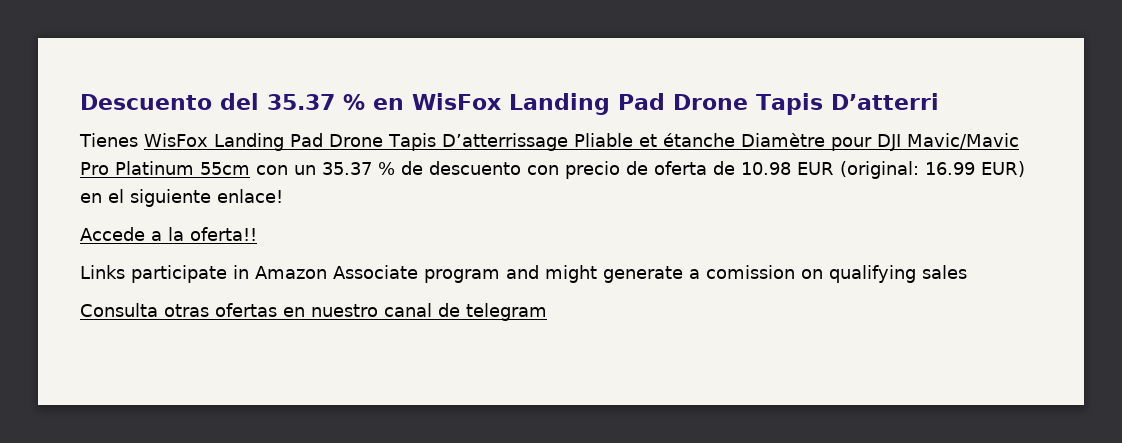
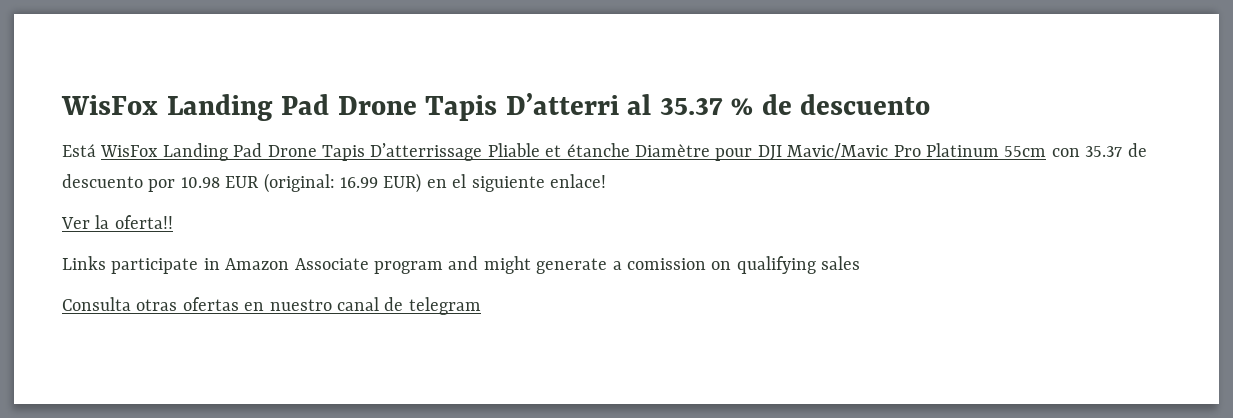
- Descuento del 35.37 % en WisFox Landing Pad Drone Tapis D’atterri
- Tienes WisFox Landing Pad Drone Tapis D’atterrissage Pliable et étanche Diamètre pour DJI Mavic/Mavic Pro Platinum 55cm con un 35.37 % de descuento con precio de oferta de 10.98 EUR (original: 16.99 EUR) en el siguiente enlace!
+ WisFox Landing Pad Drone Tapis D’atterri al 35.37 % de descuento
+ Está WisFox Landing Pad Drone Tapis D’atterrissage Pliable et étanche Diamètre pour DJI Mavic/Mavic Pro Platinum 55cm con 35.37 de descuento por 10.98 EUR (original: 16.99 EUR) en el siguiente enlace!
- Accede a la oferta!!
+ Ver la oferta!!

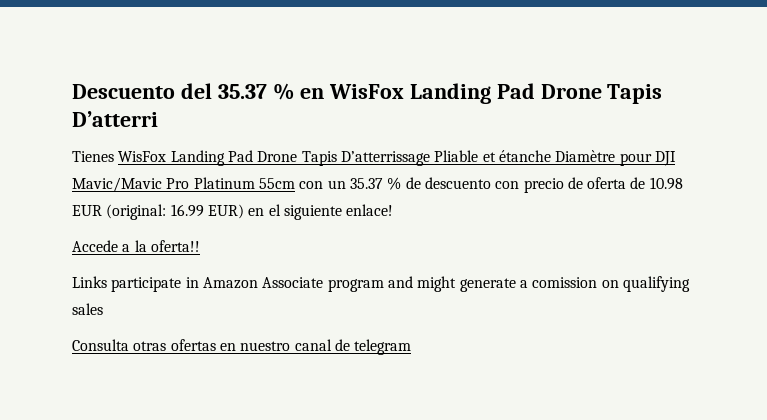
- WisFox Landing Pad Drone Tapis D’atterri al 35.37 % de descuento
- Está WisFox Landing Pad Drone Tapis D’atterrissage Pliable et étanche Diamètre pour DJI Mavic/Mavic Pro Platinum 55cm con 35.37 de descuento por 10.98 EUR (original: 16.99 EUR) en el siguiente enlace!
+ Descuento del 35.37 % en WisFox Landing Pad Drone Tapis D’atterri
+ Tienes WisFox Landing Pad Drone Tapis D’atterrissage Pliable et étanche Diamètre pour DJI Mavic/Mavic Pro Platinum 55cm con un 35.37 % de descuento con precio de oferta de 10.98 EUR (original: 16.99 EUR) en el siguiente enlace!
- Ver la oferta!!
+ Accede a la oferta!!

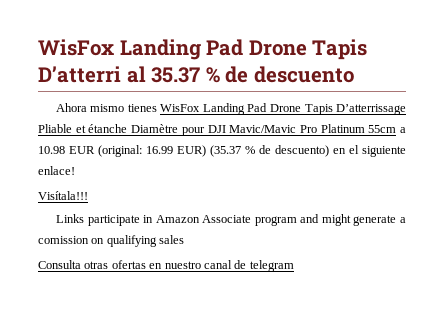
- Descuento del 35.37 % en WisFox Landing Pad Drone Tapis D’atterri
- Tienes WisFox Landing Pad Drone Tapis D’atterrissage Pliable et étanche Diamètre pour DJI Mavic/Mavic Pro Platinum 55cm con un 35.37 % de descuento con precio de oferta de 10.98 EUR (original: 16.99 EUR) en el siguiente enlace!
+ WisFox Landing Pad Drone Tapis D’atterri al 35.37 % de descuento
+ Ahora mismo tienes WisFox Landing Pad Drone Tapis D’atterrissage Pliable et étanche Diamètre pour DJI Mavic/Mavic Pro Platinum 55cm a 10.98 EUR (original: 16.99 EUR) (35.37 % de descuento) en el siguiente enlace!
- Accede a la oferta!!
+ Visítala!!!

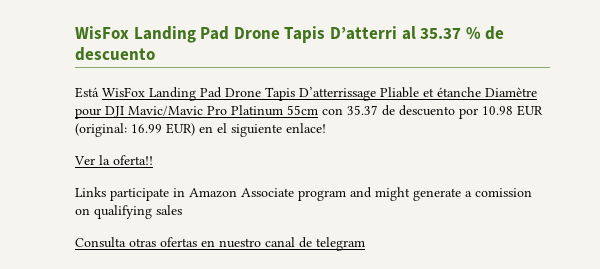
- Ahora mismo tienes WisFox Landing Pad Drone Tapis D’atterrissage Pliable et étanche Diamètre pour DJI Mavic/Mavic Pro Platinum 55cm a 10.98 EUR (original: 16.99 EUR) (35.37 % de descuento) en el siguiente enlace!
+ Está WisFox Landing Pad Drone Tapis D’atterrissage Pliable et étanche Diamètre pour DJI Mavic/Mavic Pro Platinum 55cm con 35.37 de descuento por 10.98 EUR (original: 16.99 EUR) en el siguiente enlace!
- Visítala!!!
+ Ver la oferta!!

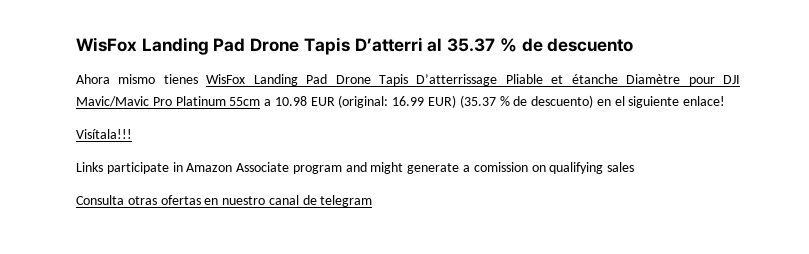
- Está WisFox Landing Pad Drone Tapis D’atterrissage Pliable et étanche Diamètre pour DJI Mavic/Mavic Pro Platinum 55cm con 35.37 de descuento por 10.98 EUR (original: 16.99 EUR) en el siguiente enlace!
+ Ahora mismo tienes WisFox Landing Pad Drone Tapis D’atterrissage Pliable et étanche Diamètre pour DJI Mavic/Mavic Pro Platinum 55cm a 10.98 EUR (original: 16.99 EUR) (35.37 % de descuento) en el siguiente enlace!
- Ver la oferta!!
+ Visítala!!!

